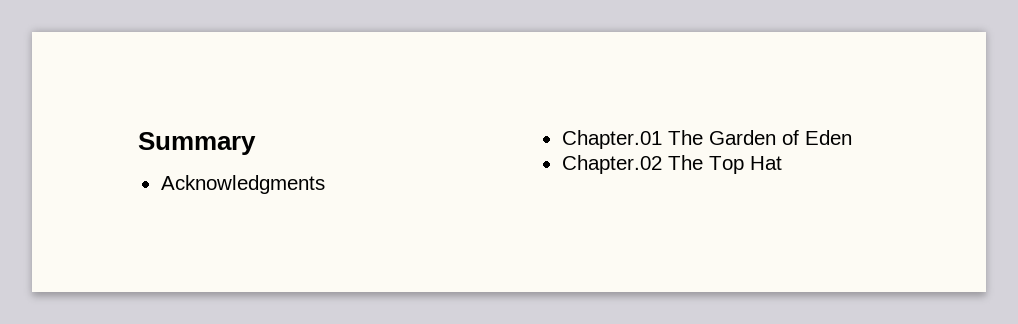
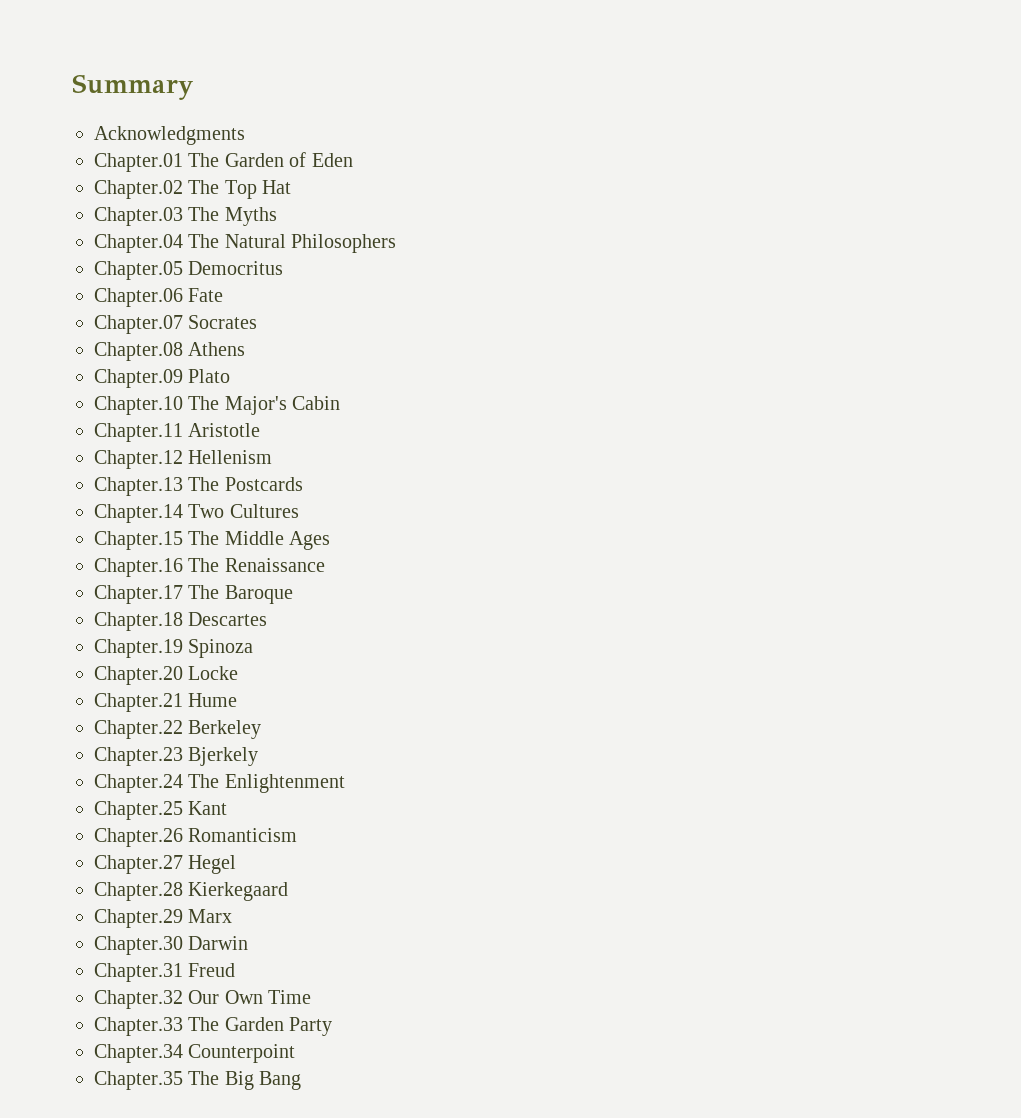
+ Chapter.03 The Myths
+ Chapter.04 The Natural Philosophers
+ Chapter.05 Democritus
+ Chapter.06 Fate
+ Chapter.07 Socrates
+ Chapter.08 Athens
+ Chapter.09 Plato
+ Chapter.10 The Major's Cabin
+ Chapter.11 Aristotle
+ Chapter.12 Hellenism
+ Chapter.13 The Postcards
+ Chapter.14 Two Cultures
+ Chapter.15 The Middle Ages
+ Chapter.16 The Renaissance
+ Chapter.17 The Baroque
+ Chapter.18 Descartes
+ Chapter.19 Spinoza
+ Chapter.20 Locke
+ Chapter.21 Hume
+ Chapter.22 Berkeley
+ Chapter.23 Bjerkely
+ Chapter.24 The Enlightenment
+ Chapter.25 Kant
+ Chapter.26 Romanticism
+ Chapter.27 Hegel
+ Chapter.28 Kierkegaard
+ Chapter.29 Marx
+ Chapter.30 Darwin
+ Chapter.31 Freud
+ Chapter.32 Our Own Time
+ Chapter.33 The Garden Party
+ Chapter.34 Counterpoint
+ Chapter.35 The Big Bang

